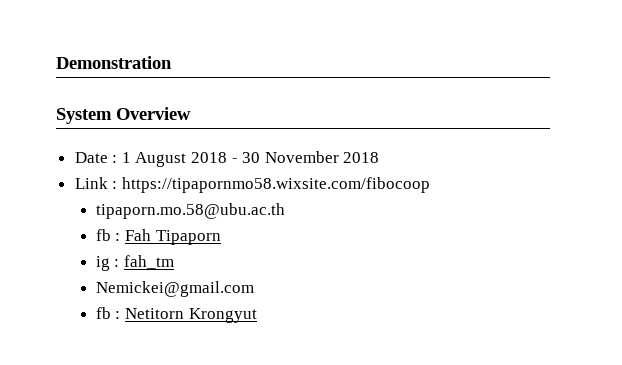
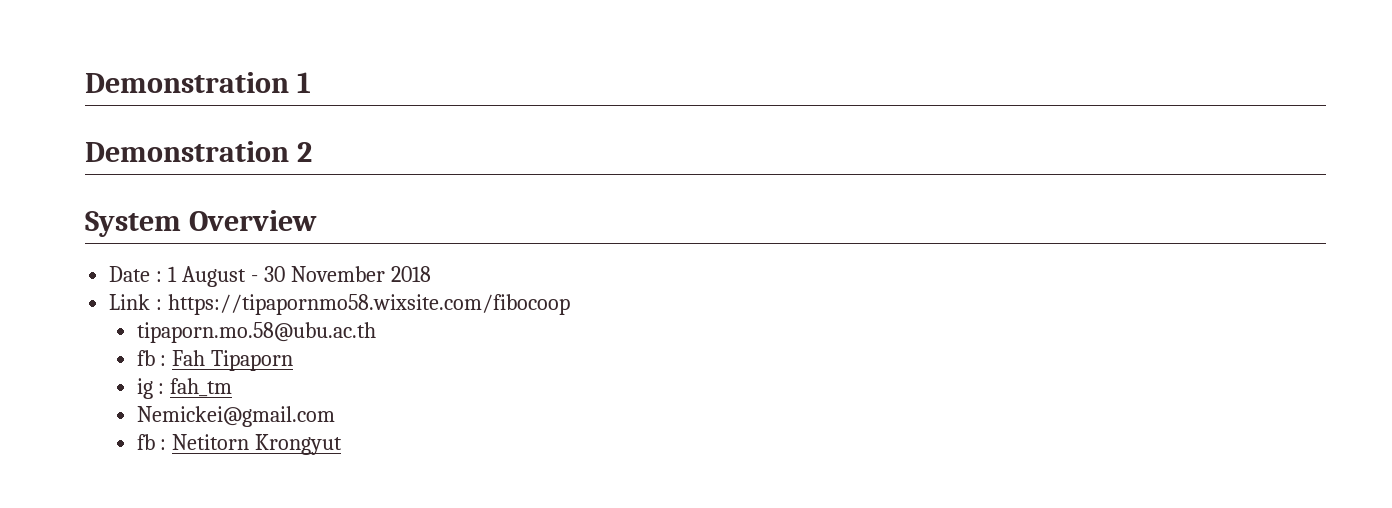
- Demonstration
+ Demonstration 1
+ Demonstration 2
- Date : 1 August 2018 - 30 November 2018
+ Date : 1 August - 30 November 2018

